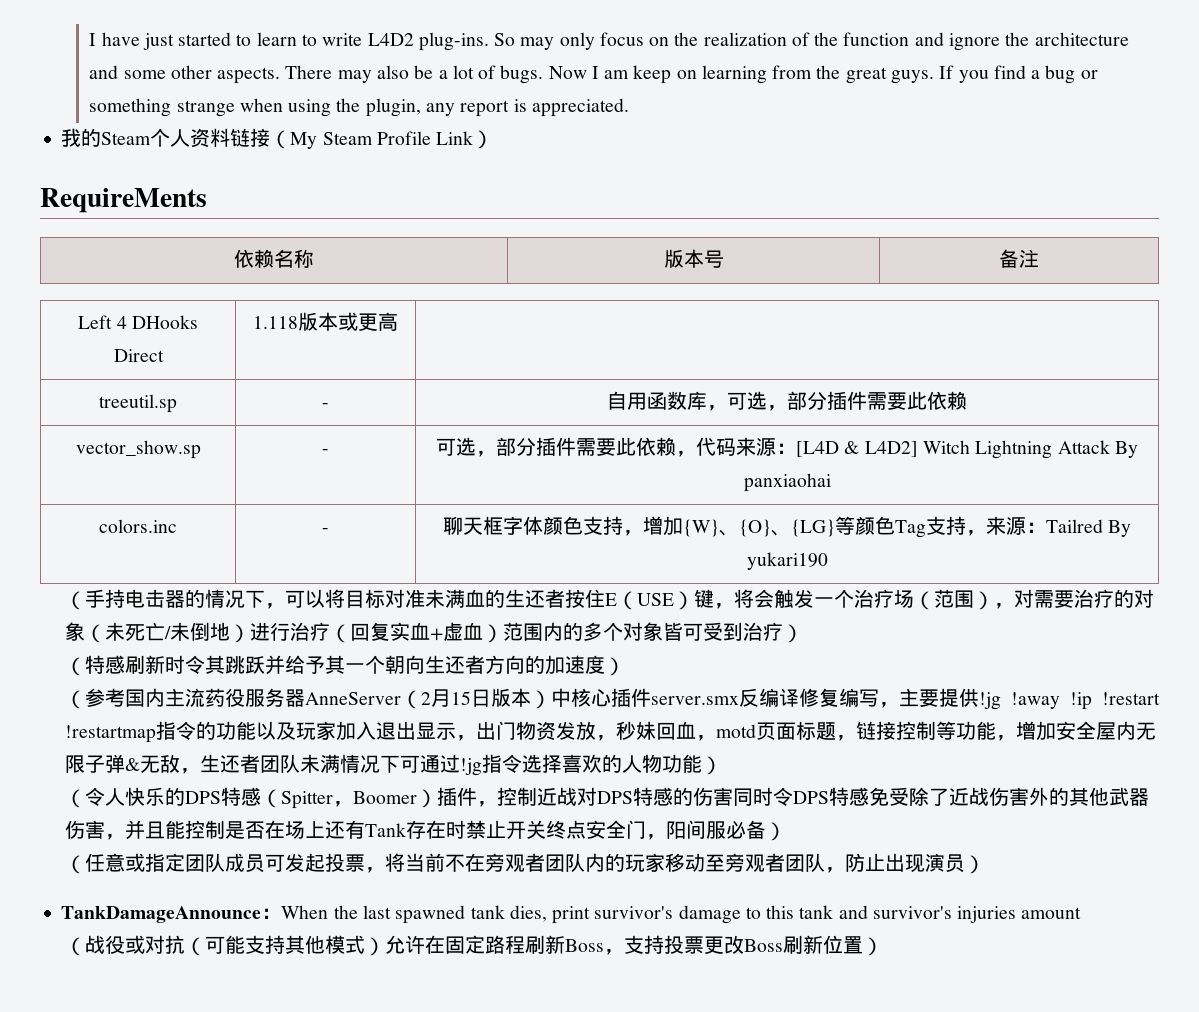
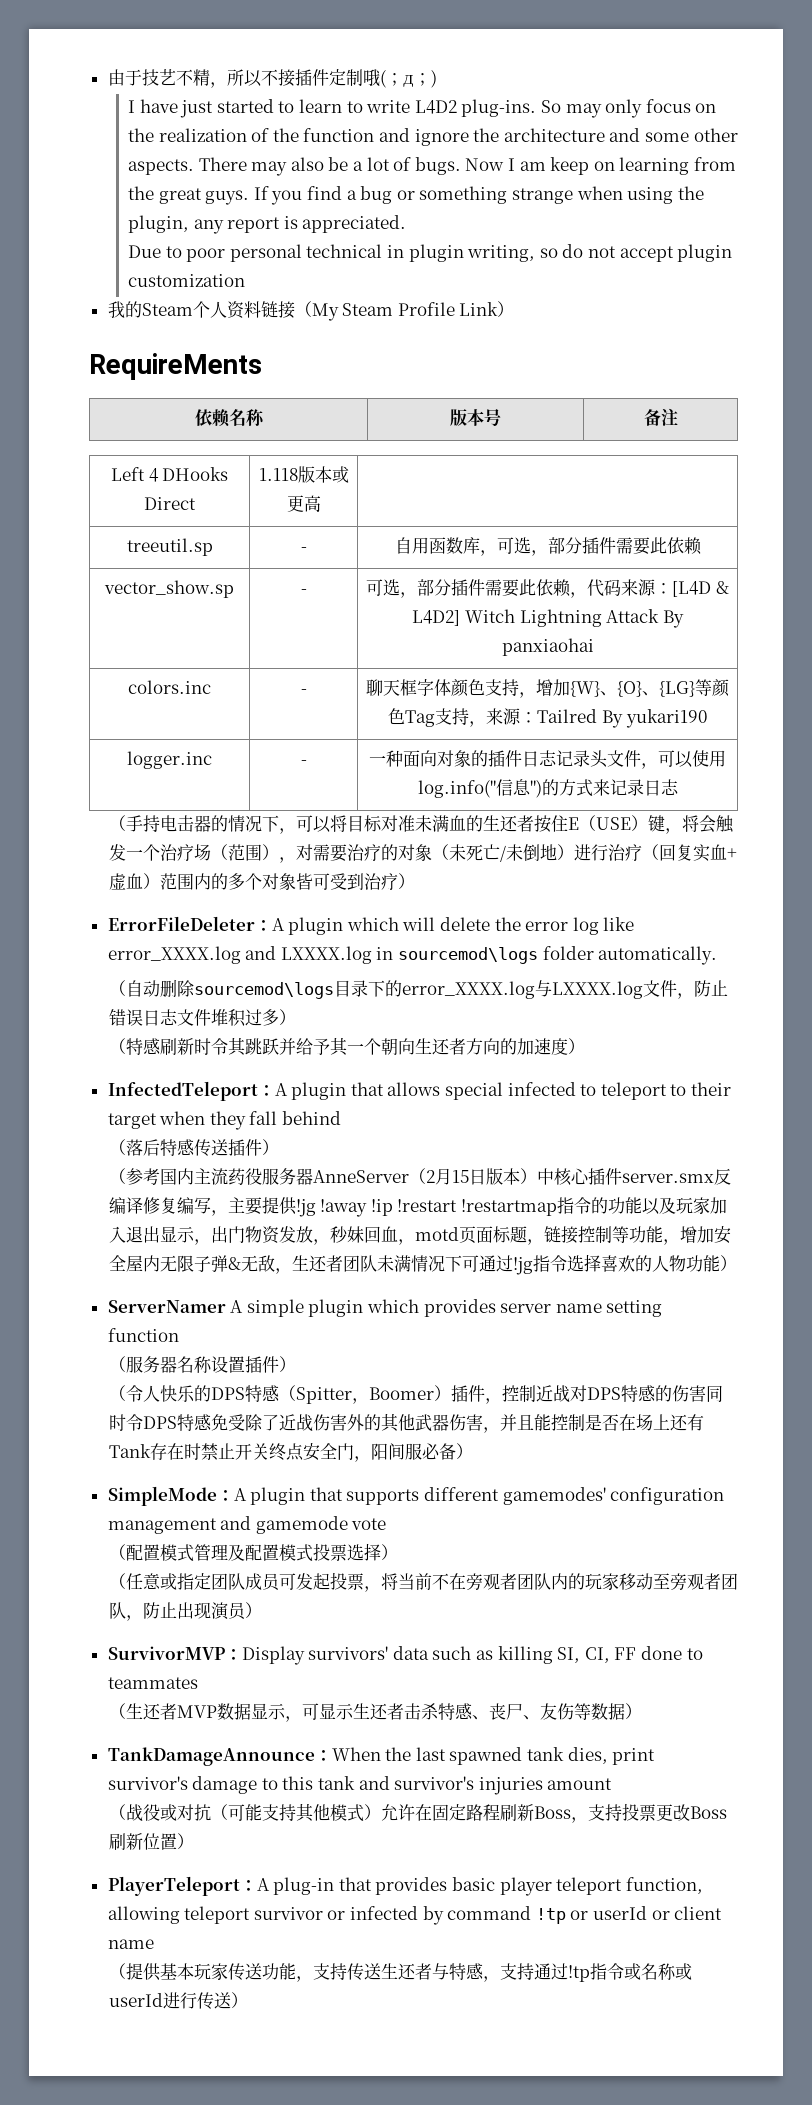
+ 由于技艺不精，所以不接插件定制哦(；д；)
+ Due to poor personal technical in plugin writing, so do not accept plugin customization
+ logger.inc | - | 一种面向对象的插件日志记录头文件，可以使用log.info("信息")的方式来记录日志
+ ErrorFileDeleter：A plugin which will delete the error log like error_XXXX.log and LXXXX.log in sourcemod\logs folder automatically.
+ （自动删除sourcemod\logs目录下的error_XXXX.log与LXXXX.log文件，防止错误日志文件堆积过多）
+ InfectedTeleport：A plugin that allows special infected to teleport to their target when they fall behind
+ （落后特感传送插件）
+ ServerNamer A simple plugin which provides server name setting function
+ （服务器名称设置插件）
+ SimpleMode：A plugin that supports different gamemodes' configuration management and gamemode vote
+ （配置模式管理及配置模式投票选择）
+ SurvivorMVP：Display survivors' data such as killing SI, CI, FF done to teammates
+ （生还者MVP数据显示，可显示生还者击杀特感、丧尸、友伤等数据）
+ PlayerTeleport：A plug-in that provides basic player teleport function, allowing teleport survivor or infected by command !tp or userId or client name
+ （提供基本玩家传送功能，支持传送生还者与特感，支持通过!tp指令或名称或userId进行传送）

